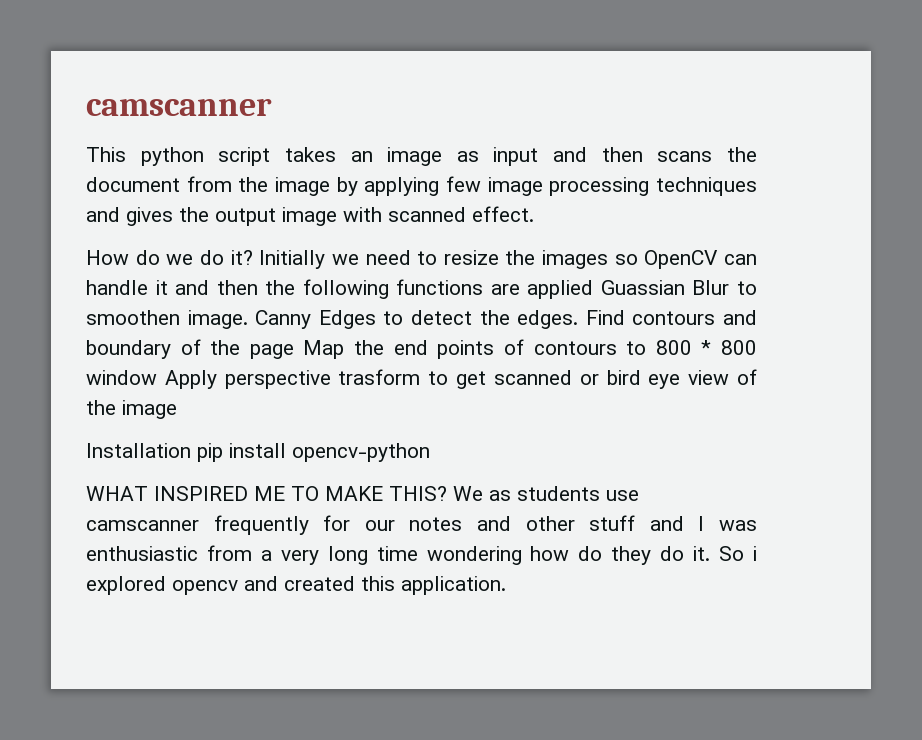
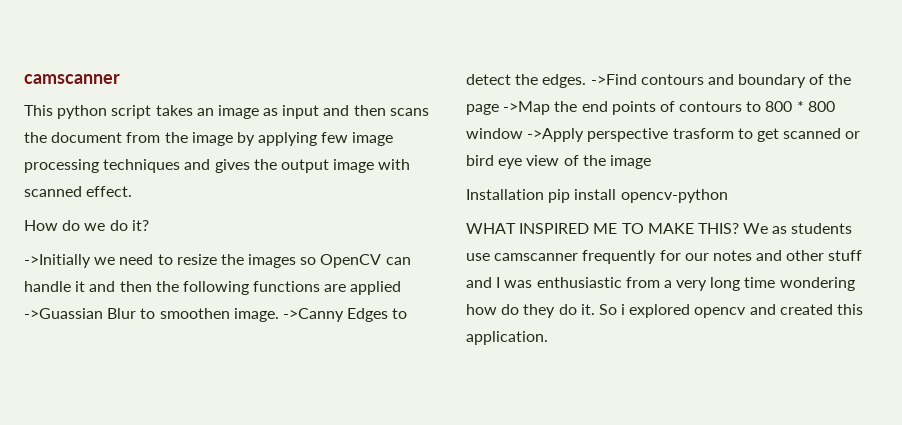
- How do we do it? Initially we need to resize the images so OpenCV can handle it and then the following functions are applied Guassian Blur to smoothen image.
+ How do we do it?
+ ->Initially we need to resize the images so OpenCV can handle it and then the following functions are applied ->Guassian Blur to smoothen image.
- Canny Edges to detect the edges.
+ ->Canny Edges to detect the edges.
- Find contours and boundary of the page Map the end points of contours to 800 * 800 window Apply perspective trasform to get scanned or bird eye view of the image
+ ->Find contours and boundary of the page ->Map the end points of contours to 800 * 800 window ->Apply perspective trasform to get scanned or bird eye view of the image

